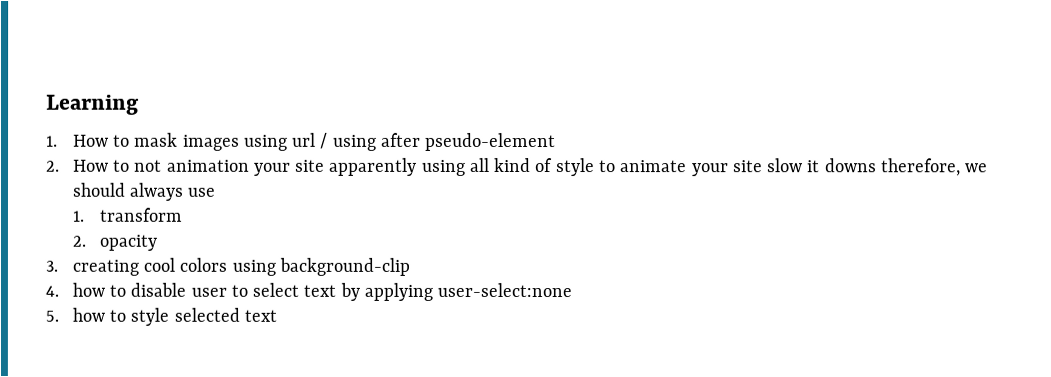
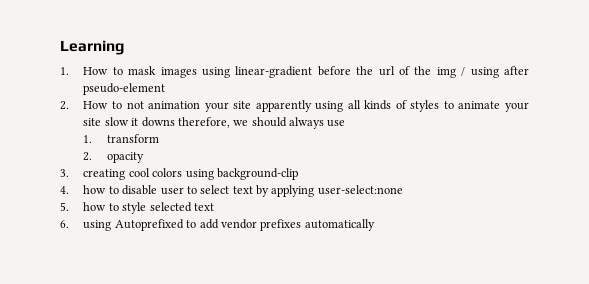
- 1. How to mask images using url / using after pseudo-element
+ 1. How to mask images using linear-gradient before the url of the img / using after pseudo-element
- 2. How to not animation your site apparently using all kind of style to animate your site slow it downs therefore, we should always use
+ 2. How to not animation your site apparently using all kinds of styles to animate your site slow it downs therefore, we should always use
+ 6. using Autoprefixed to add vendor prefixes automatically

